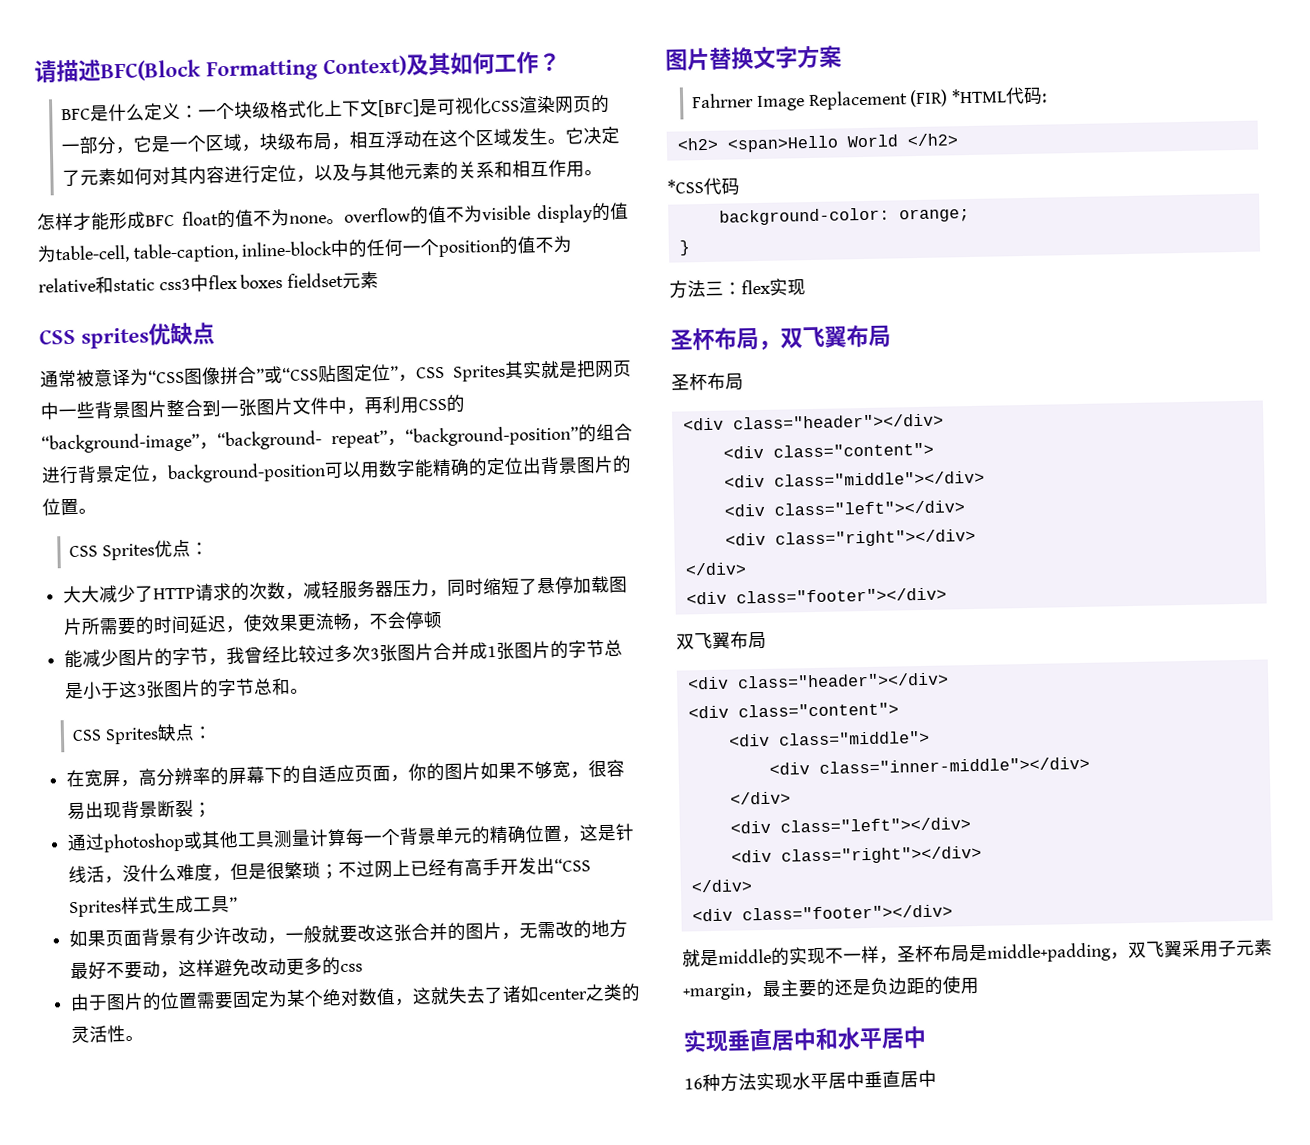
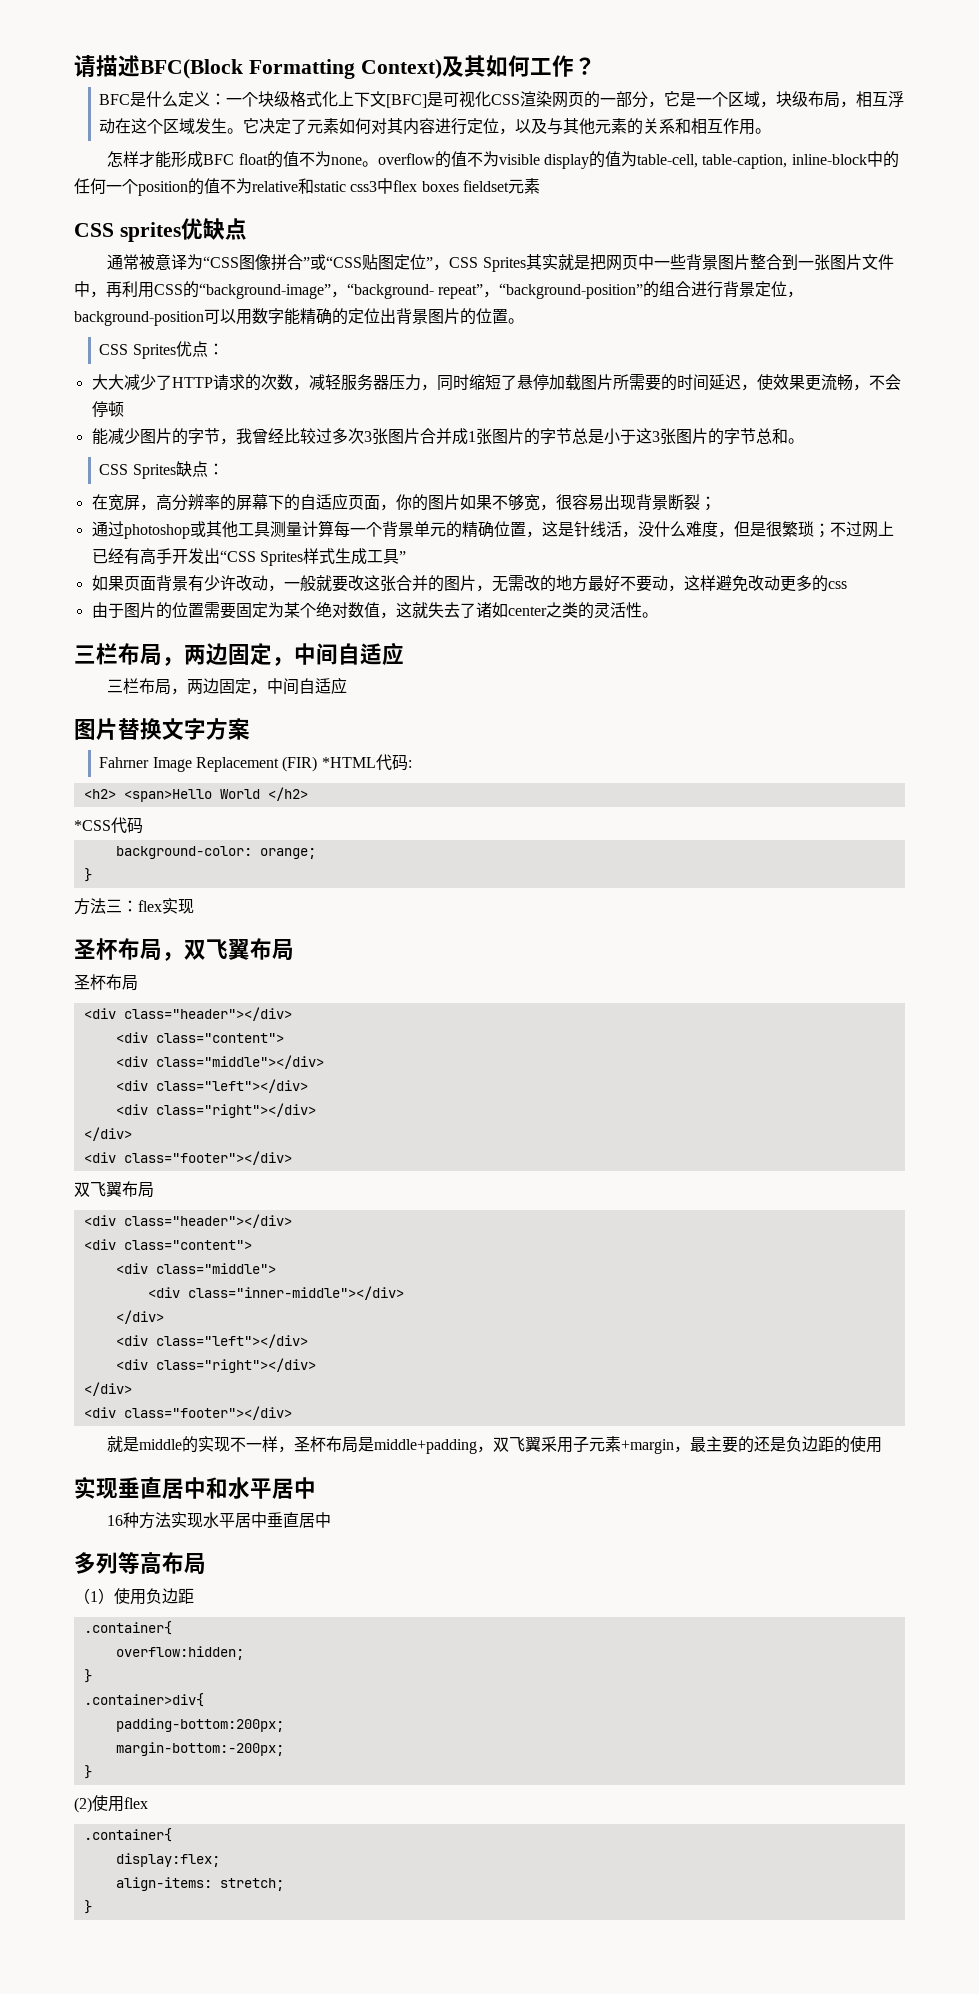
  由于图片的位置需要固定为某个绝对数值，这就失去了诸如center之类的灵活性。
+ 三栏布局，两边固定，中间自适应
+ 三栏布局，两边固定，中间自适应
+ 多列等高布局
+ （1）使用负边距
+ .container{
+ overflow:hidden;
+ }
+ .container>div{
+ padding-bottom:200px;
+ margin-bottom:-200px;
+ }
+ (2)使用flex
+ .container{
+ display:flex;
+ align-items: stretch;
+ }

